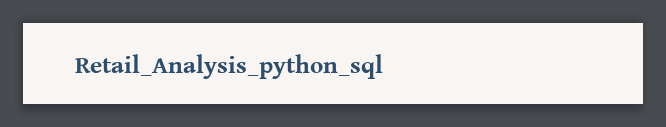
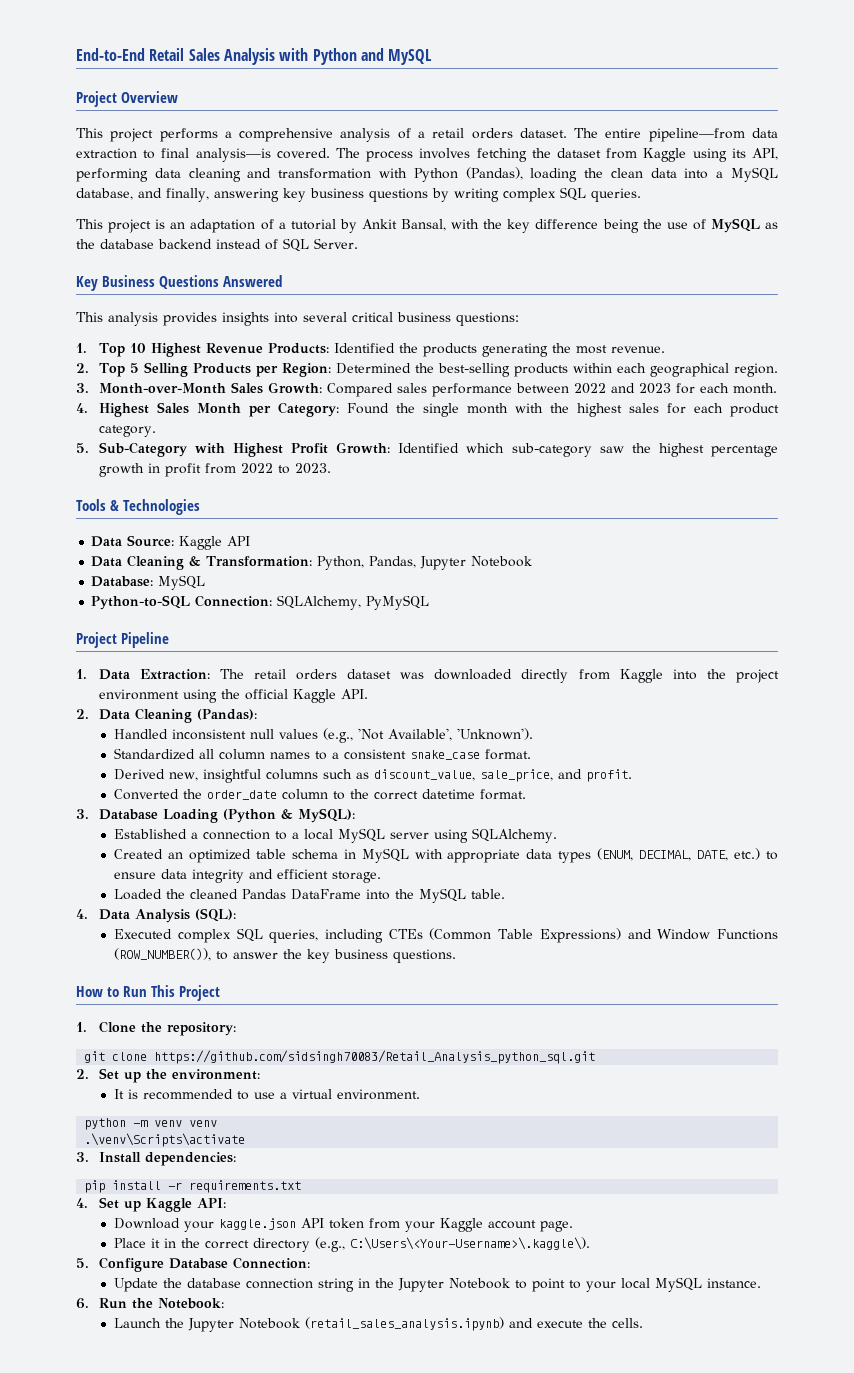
- Retail_Analysis_python_sql
+ End-to-End Retail Sales Analysis with Python and MySQL
+ Project Overview
+ This project performs a comprehensive analysis of a retail orders dataset. The entire pipeline—from data extraction to final analysis—is covered. The process involves fetching the dataset from Kaggle using its API, performing data cleaning and transformation with Python (Pandas), loading the clean data into a MySQL database, and finally, answering key business questions by writing complex SQL queries.
+ This project is an adaptation of a tutorial by Ankit Bansal, with the key difference being the use of MySQL as the database backend instead of SQL Server.
+ Key Business Questions Answered
+ This analysis provides insights into several critical business questions:
+ 1. Top 10 Highest Revenue Products: Identified the products generating the most revenue.
+ 2. Top 5 Selling Products per Region: Determined the best-selling products within each geographical region.
+ 3. Month-over-Month Sales Growth: Compared sales performance between 2022 and 2023 for each month.
+ 4. Highest Sales Month per Category: Found the single month with the highest sales for each product category.
+ 5. Sub-Category with Highest Profit Growth: Identified which sub-category saw the highest percentage growth in profit from 2022 to 2023.
+ Tools & Technologies
+ Data Source: Kaggle API
+ Data Cleaning & Transformation: Python, Pandas, Jupyter Notebook
+ Database: MySQL
+ Python-to-SQL Connection: SQLAlchemy, PyMySQL
+ Project Pipeline
+ 1. Data Extraction: The retail orders dataset was downloaded directly from Kaggle into the project environment using the official Kaggle API.
+ 2. Data Cleaning (Pandas):
+ Handled inconsistent null values (e.g., 'Not Available', 'Unknown').
+ Standardized all column names to a consistent snake_case format.
+ Derived new, insightful columns such as discount_value, sale_price, and profit.
+ Converted the order_date column to the correct datetime format.
+ 3. Database Loading (Python & MySQL):
+ Established a connection to a local MySQL server using SQLAlchemy.
+ Created an optimized table schema in MySQL with appropriate data types (ENUM, DECIMAL, DATE, etc.) to ensure data integrity and efficient storage.
+ Loaded the cleaned Pandas DataFrame into the MySQL table.
+ 4. Data Analysis (SQL):
+ Executed complex SQL queries, including CTEs (Common Table Expressions) and Window Functions (ROW_NUMBER()), to answer the key business questions.
+ How to Run This Project
+ 1. Clone the repository:
+ git clone https://github.com/sidsingh70083/Retail_Analysis_python_sql.git
+ 2. Set up the environment:
+ It is recommended to use a virtual environment.
+ python -m venv venv
+ .\venv\Scripts\activate
+ 3. Install dependencies:
+ pip install -r requirements.txt
+ 4. Set up Kaggle API:
+ Download your kaggle.json API token from your Kaggle account page.
+ Place it in the correct directory (e.g., C:\Users\<Your-Username>\.kaggle\).
+ 5. Configure Database Connection:
+ Update the database connection string in the Jupyter Notebook to point to your local MySQL instance.
+ 6. Run the Notebook:
+ Launch the Jupyter Notebook (retail_sales_analysis.ipynb) and execute the cells.

